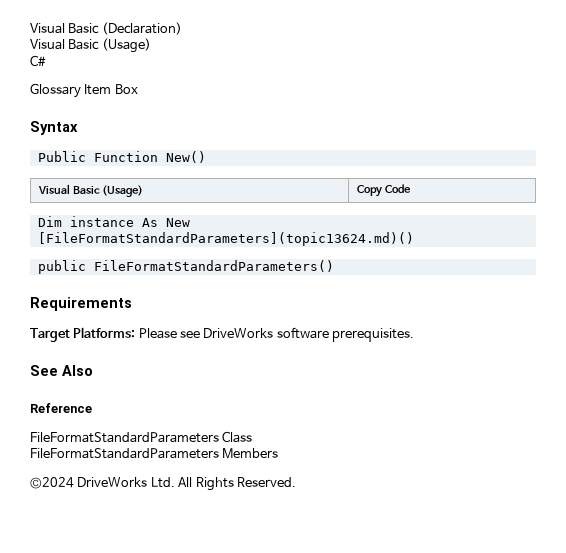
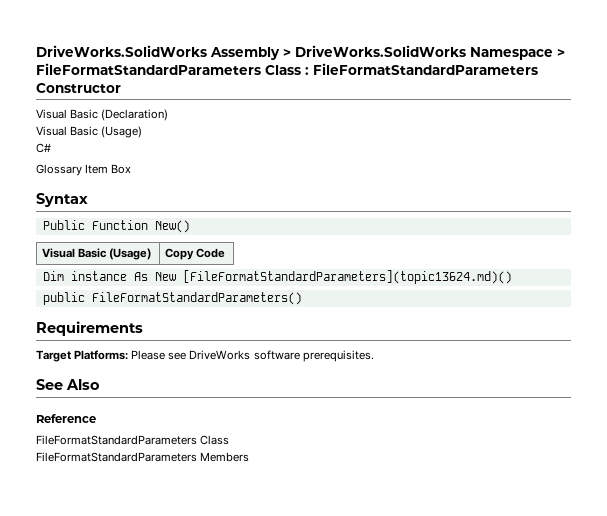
+ DriveWorks.SolidWorks Assembly > DriveWorks.SolidWorks Namespace > FileFormatStandardParameters Class : FileFormatStandardParameters Constructor
- ©2024 DriveWorks Ltd. All Rights Reserved.

